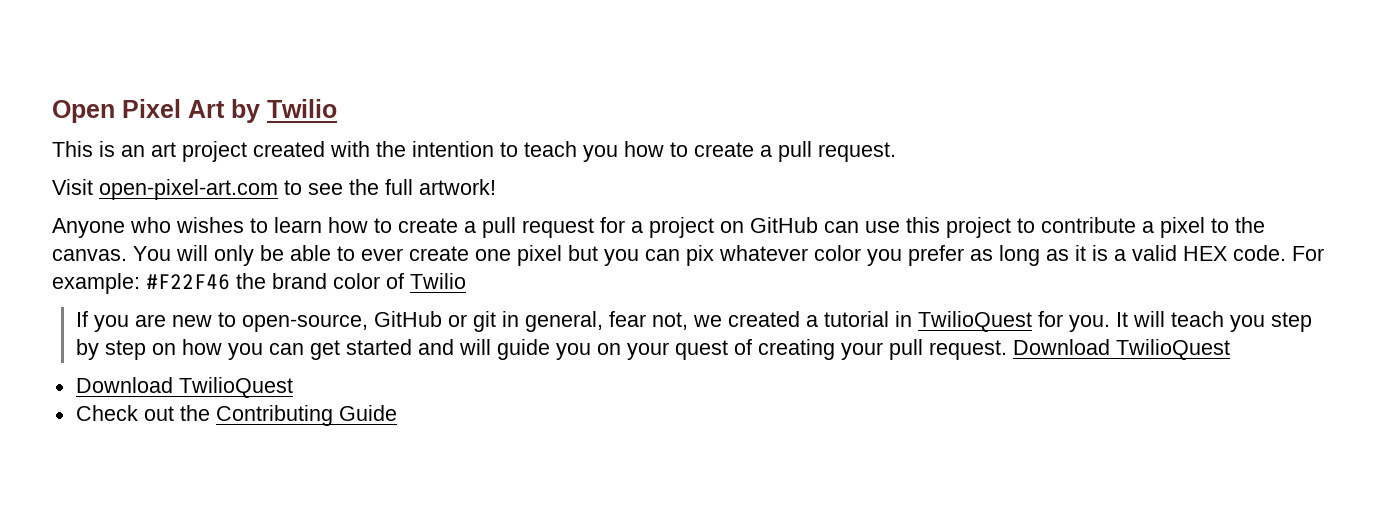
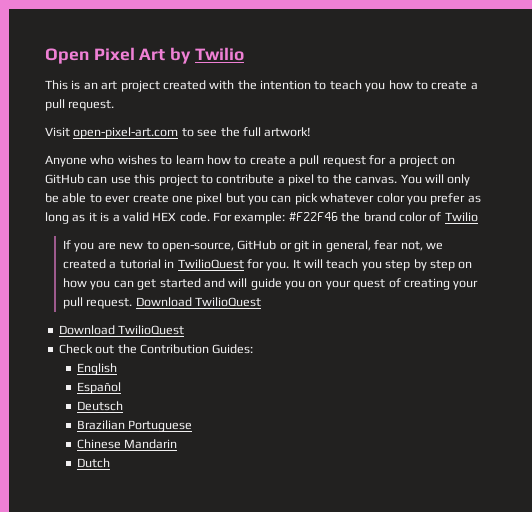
- You will only be able to ever create one pixel but you can pix whatever color you prefer as long as it is a valid HEX code.
+ You will only be able to ever create one pixel but you can pick whatever color you prefer as long as it is a valid HEX code.
- Check out the Contributing Guide
+ Check out the Contribution Guides:
+ English
+ Español
+ Deutsch
+ Brazilian Portuguese
+ Chinese Mandarin
+ Dutch

